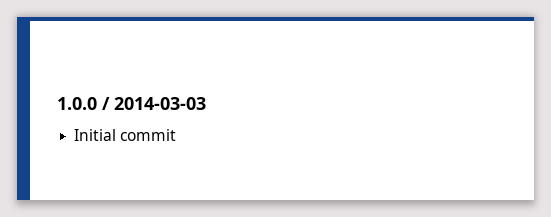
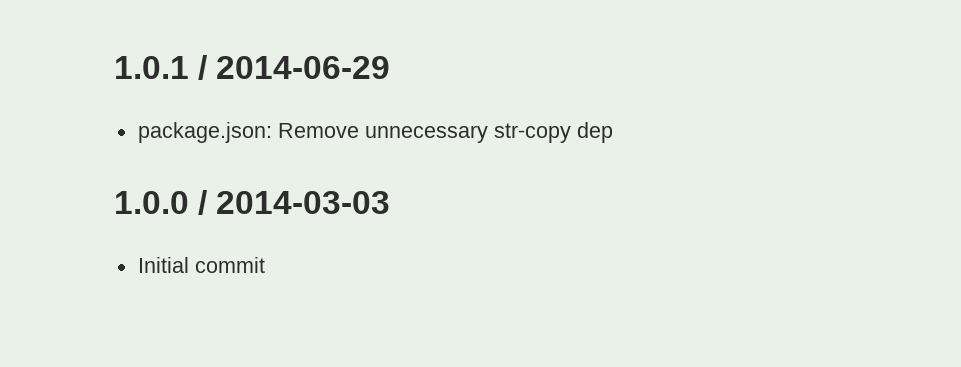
+ 1.0.1 / 2014-06-29
+ package.json: Remove unnecessary str-copy dep

